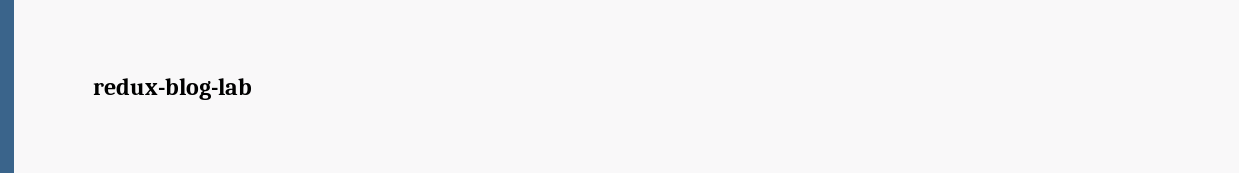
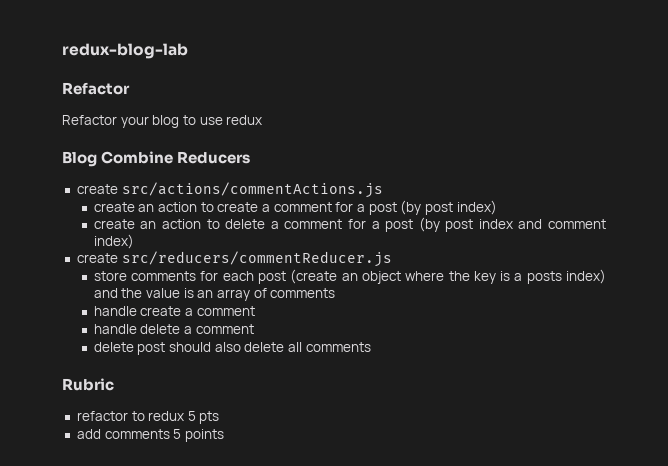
  redux-blog-lab
+ Refactor
+ Refactor your blog to use redux
+ Blog Combine Reducers
+ create src/actions/commentActions.js
+ create an action to create a comment for a post (by post index)
+ create an action to delete a comment for a post (by post index and comment index)
+ create src/reducers/commentReducer.js
+ store comments for each post (create an object where the key is a posts index) and the value is an array of comments
+ handle create a comment
+ handle delete a comment
+ delete post should also delete all comments
+ Rubric
+ refactor to redux 5 pts
+ add comments 5 points

